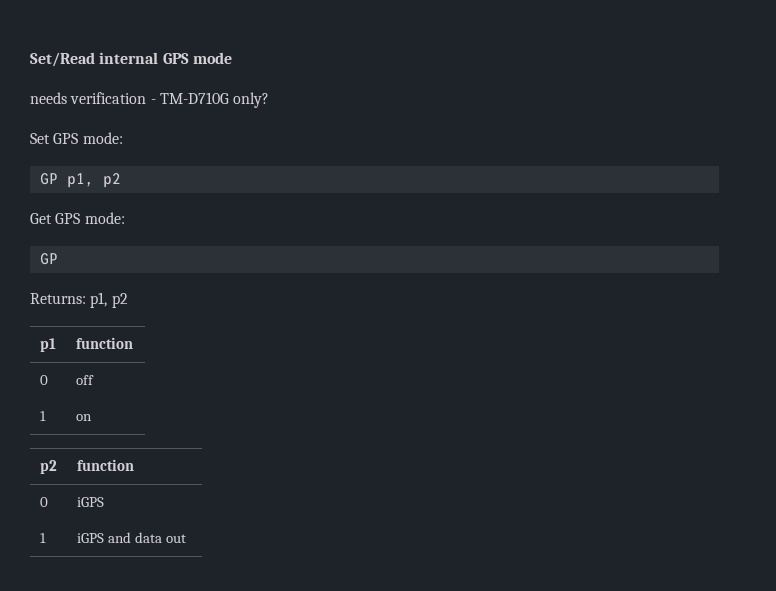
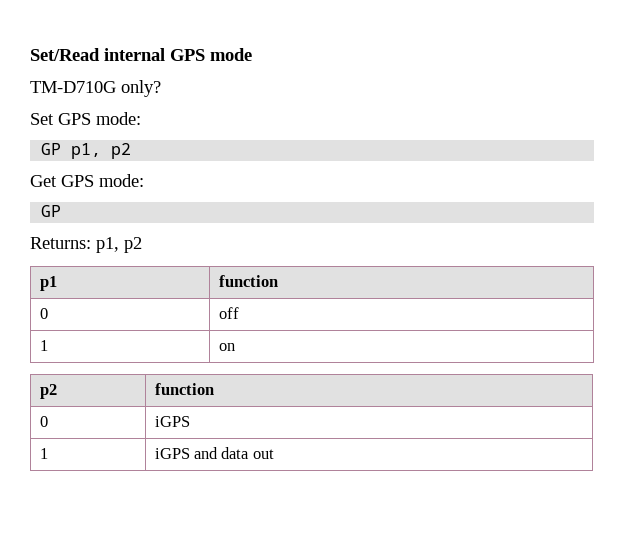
- needs verification - TM-D710G only?
+ TM-D710G only?

